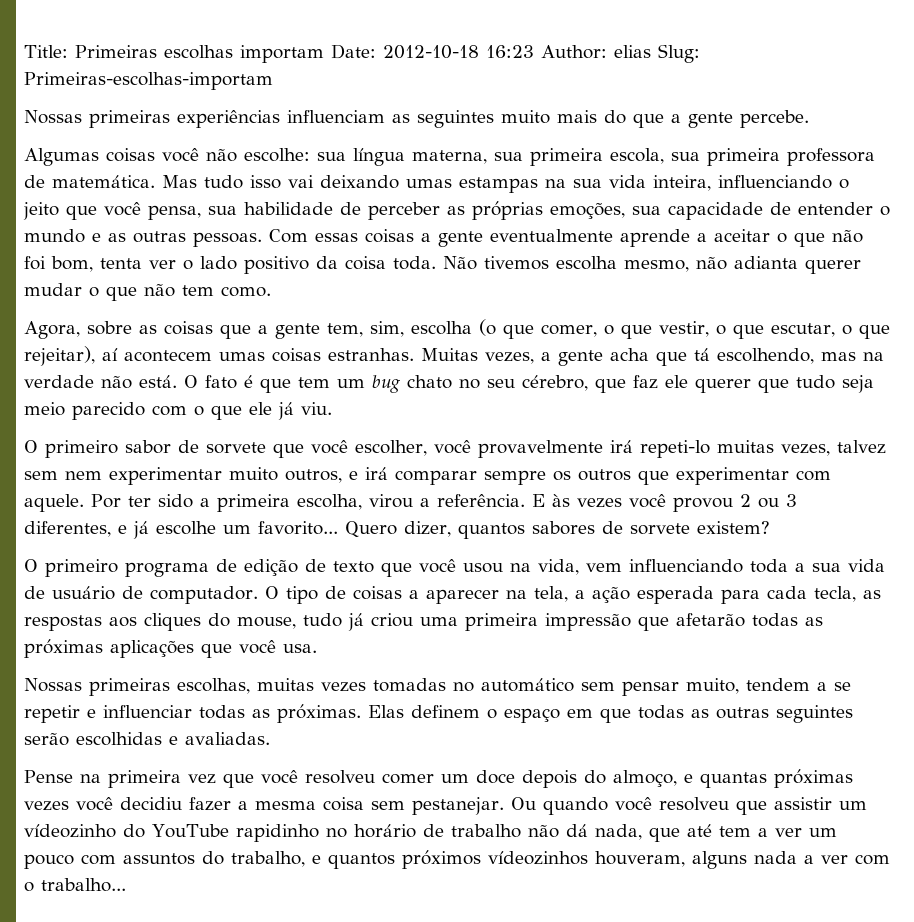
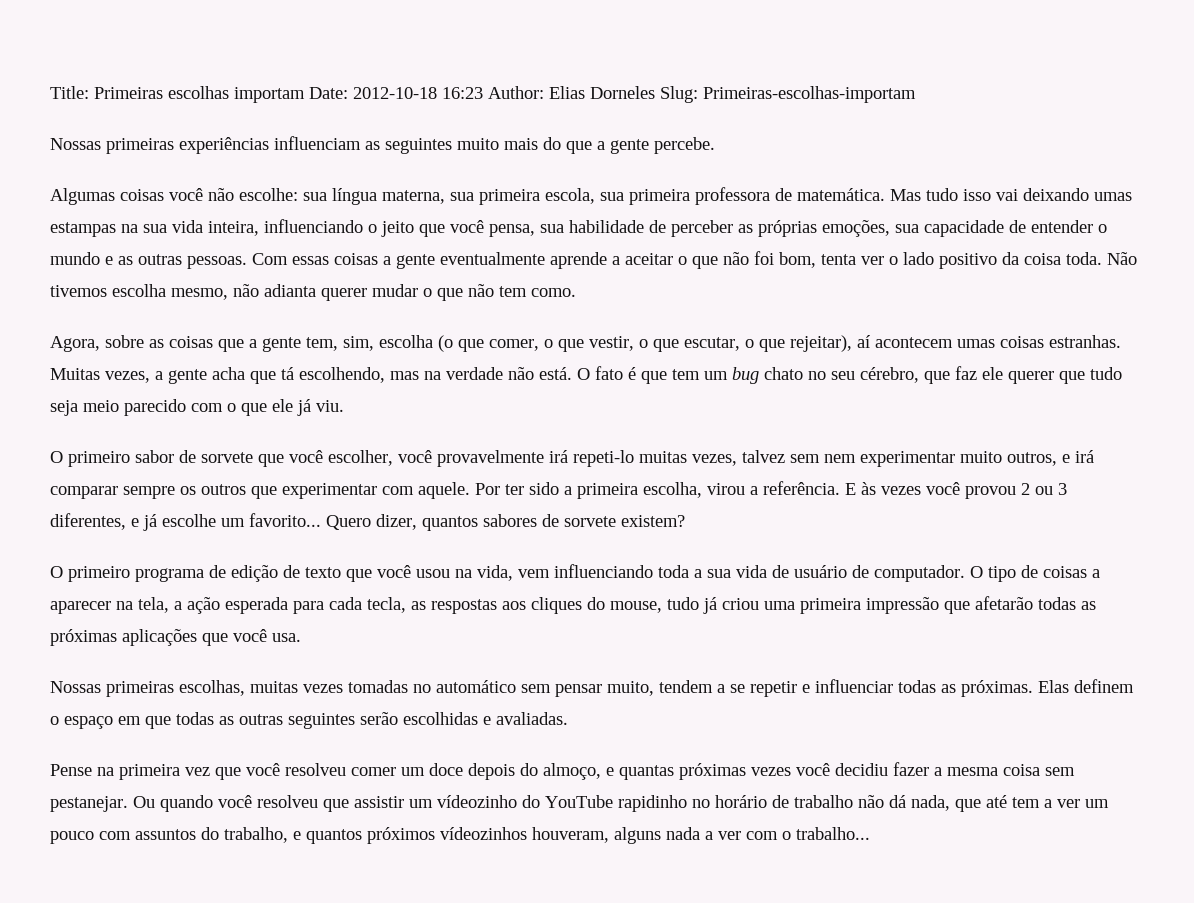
- Title: Primeiras escolhas importam Date: 2012-10-18 16:23 Author: elias Slug: Primeiras-escolhas-importam
+ Title: Primeiras escolhas importam Date: 2012-10-18 16:23 Author: Elias Dorneles Slug: Primeiras-escolhas-importam

